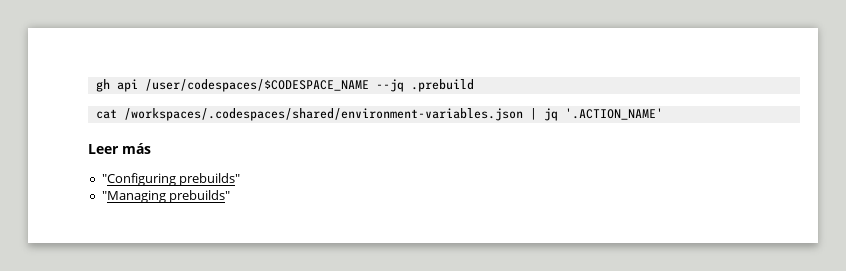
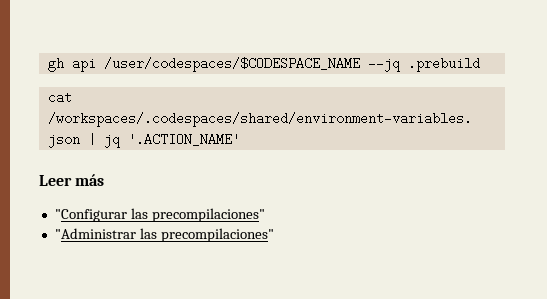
- "Configuring prebuilds"
- "Managing prebuilds"
+ "Configurar las precompilaciones"
+ "Administrar las precompilaciones"

